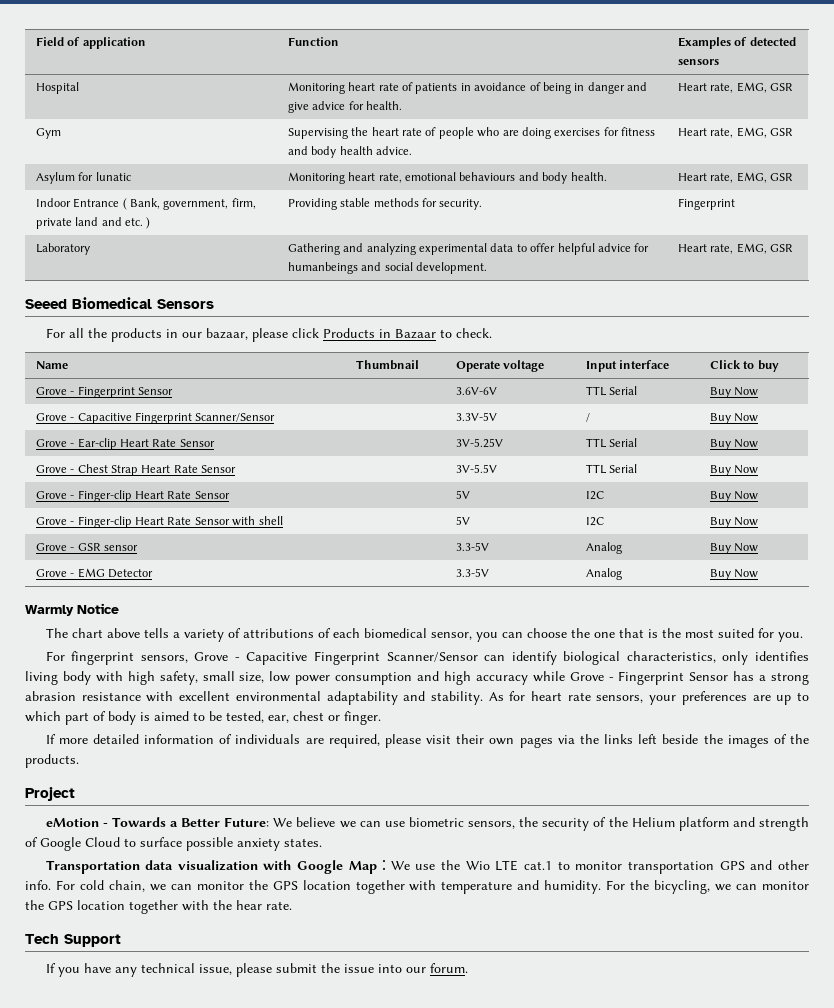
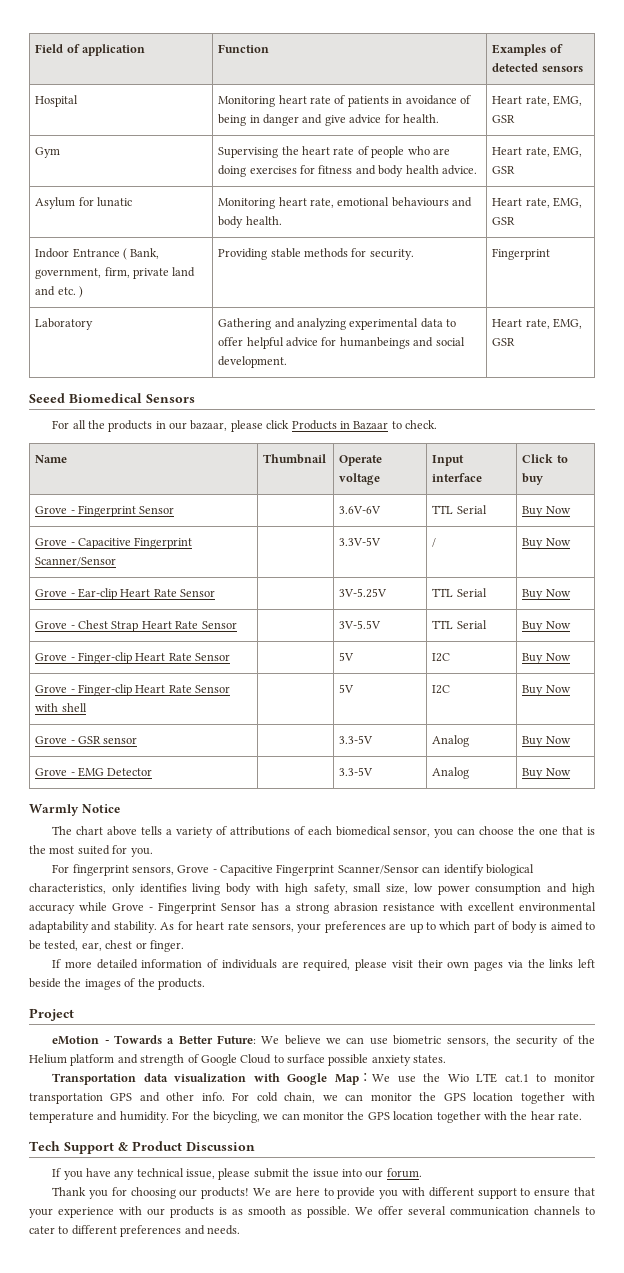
- Tech Support
+ Tech Support & Product Discussion
+ Thank you for choosing our products! We are here to provide you with different support to ensure that your experience with our products is as smooth as possible. We offer several communication channels to cater to different preferences and needs.

